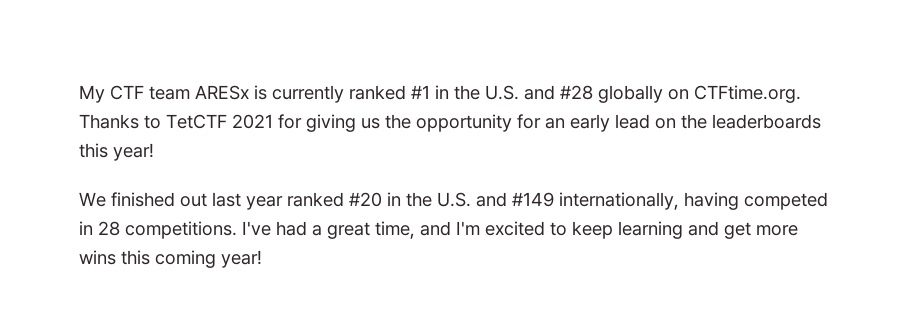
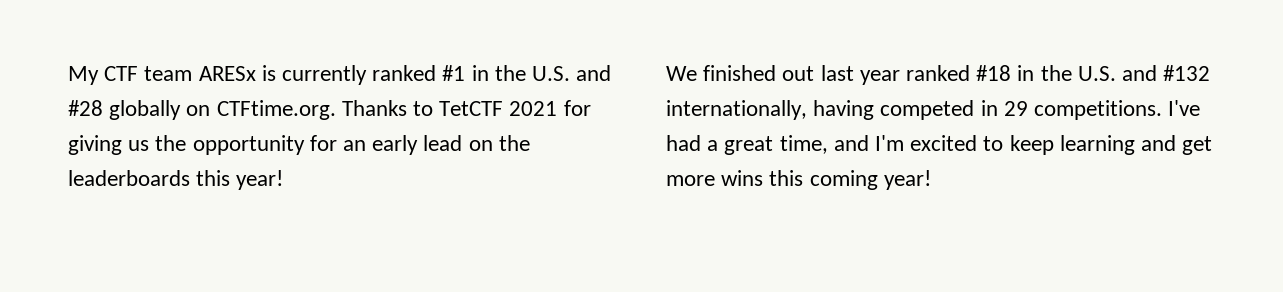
- We finished out last year ranked #20 in the U.S. and #149 internationally, having competed in 28 competitions.
+ We finished out last year ranked #18 in the U.S. and #132 internationally, having competed in 29 competitions.

